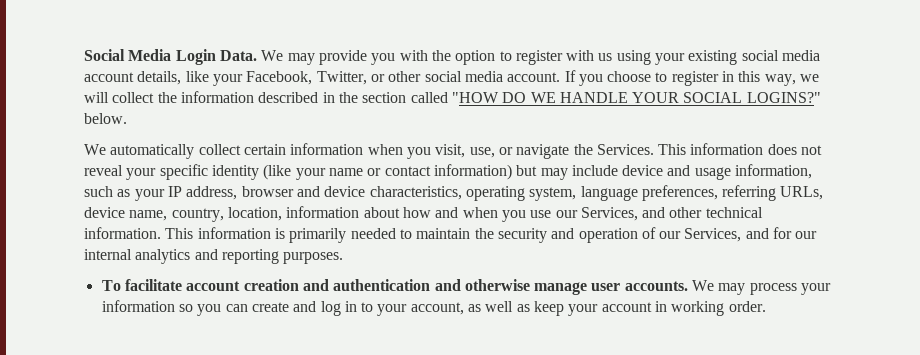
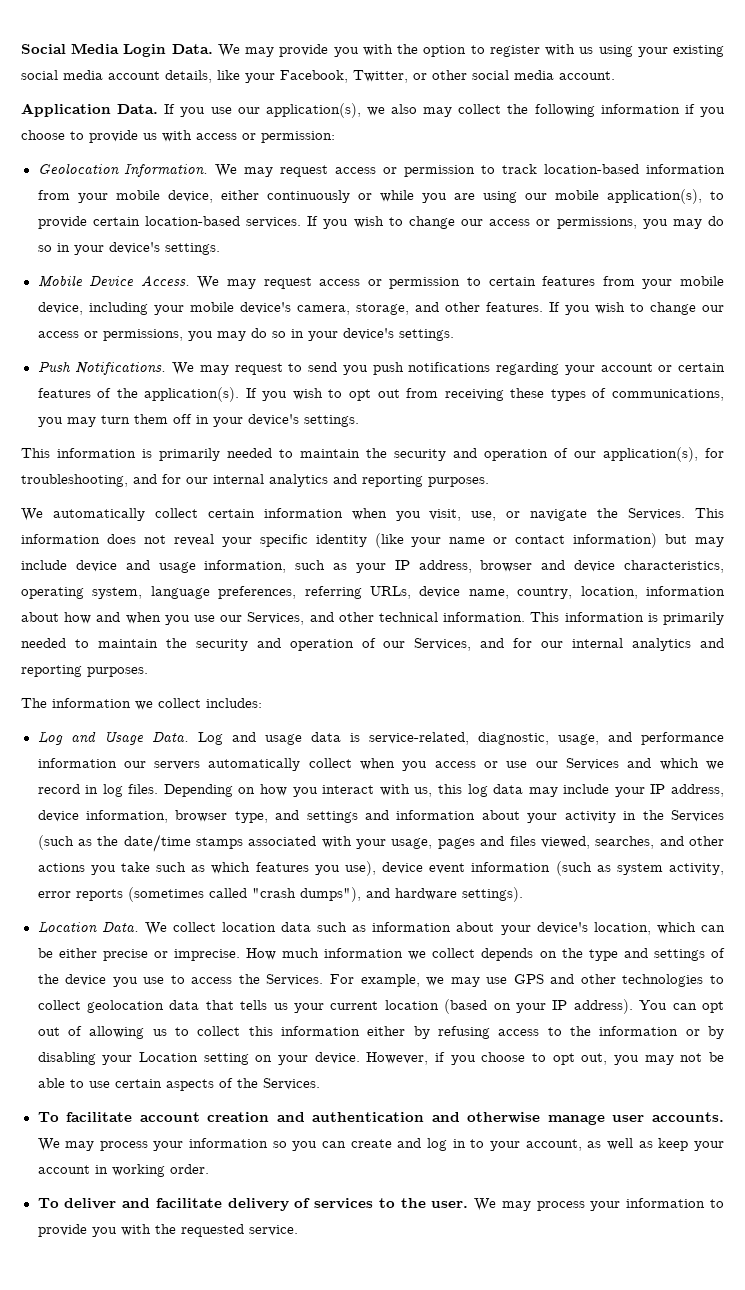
- We may provide you with the option to register with us using your existing social media account details, like your Facebook, Twitter, or other social media account. If you choose to register in this way, we will collect the information described in the section called "HOW DO WE HANDLE YOUR SOCIAL LOGINS?" below.
+ We may provide you with the option to register with us using your existing social media account details, like your Facebook, Twitter, or other social media account.
+ Application Data. If you use our application(s), we also may collect the following information if you choose to provide us with access or permission:
+ Geolocation Information. We may request access or permission to track location-based information from your mobile device, either continuously or while you are using our mobile application(s), to provide certain location-based services. If you wish to change our access or permissions, you may do so in your device's settings.
+ Mobile Device Access. We may request access or permission to certain features from your mobile device, including your mobile device's camera, storage, and other features. If you wish to change our access or permissions, you may do so in your device's settings.
+ Push Notifications. We may request to send you push notifications regarding your account or certain features of the application(s). If you wish to opt out from receiving these types of communications, you may turn them off in your device's settings.
+ This information is primarily needed to maintain the security and operation of our application(s), for troubleshooting, and for our internal analytics and reporting purposes.
+ The information we collect includes:
+ Log and Usage Data. Log and usage data is service-related, diagnostic, usage, and performance information our servers automatically collect when you access or use our Services and which we record in log files. Depending on how you interact with us, this log data may include your IP address, device information, browser type, and settings and information about your activity in the Services (such as the date/time stamps associated with your usage, pages and files viewed, searches, and other actions you take such as which features you use), device event information (such as system activity, error reports (sometimes called "crash dumps"), and hardware settings).
+ Location Data. We collect location data such as information about your device's location, which can be either precise or imprecise. How much information we collect depends on the type and settings of the device you use to access the Services. For example, we may use GPS and other technologies to collect geolocation data that tells us your current location (based on your IP address). You can opt out of allowing us to collect this information either by refusing access to the information or by disabling your Location setting on your device. However, if you choose to opt out, you may not be able to use certain aspects of the Services.
+ To deliver and facilitate delivery of services to the user. We may process your information to provide you with the requested service.

